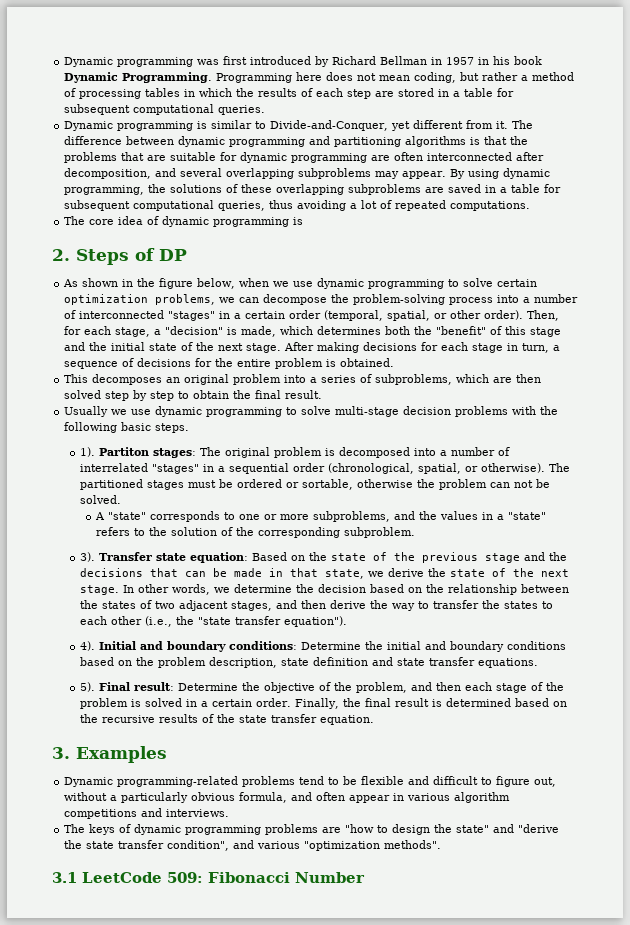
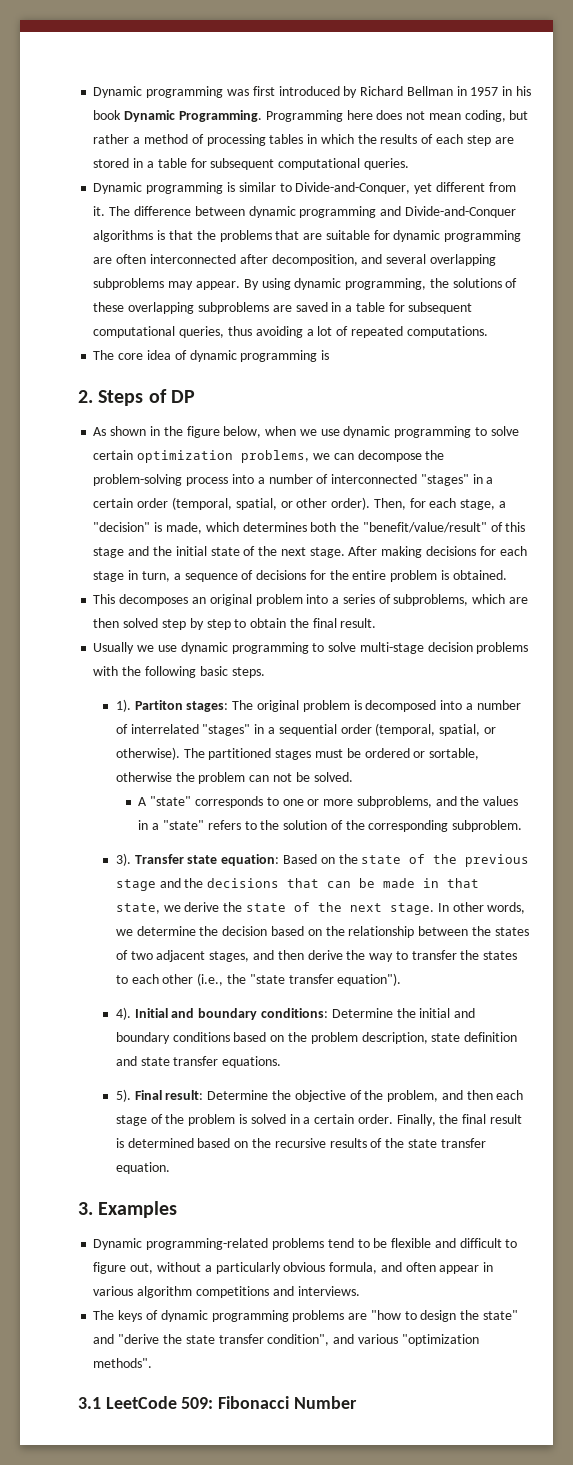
- The difference between dynamic programming and partitioning algorithms is that the problems that are suitable for dynamic programming are often interconnected after decomposition, and several overlapping subproblems may appear.
+ The difference between dynamic programming and Divide-and-Conquer algorithms is that the problems that are suitable for dynamic programming are often interconnected after decomposition, and several overlapping subproblems may appear.
- Then, for each stage, a "decision" is made, which determines both the "benefit" of this stage and the initial state of the next stage.
+ Then, for each stage, a "decision" is made, which determines both the "benefit/value/result" of this stage and the initial state of the next stage.
- Partiton stages: The original problem is decomposed into a number of interrelated "stages" in a sequential order (chronological, spatial, or otherwise).
+ Partiton stages: The original problem is decomposed into a number of interrelated "stages" in a sequential order (temporal, spatial, or otherwise).

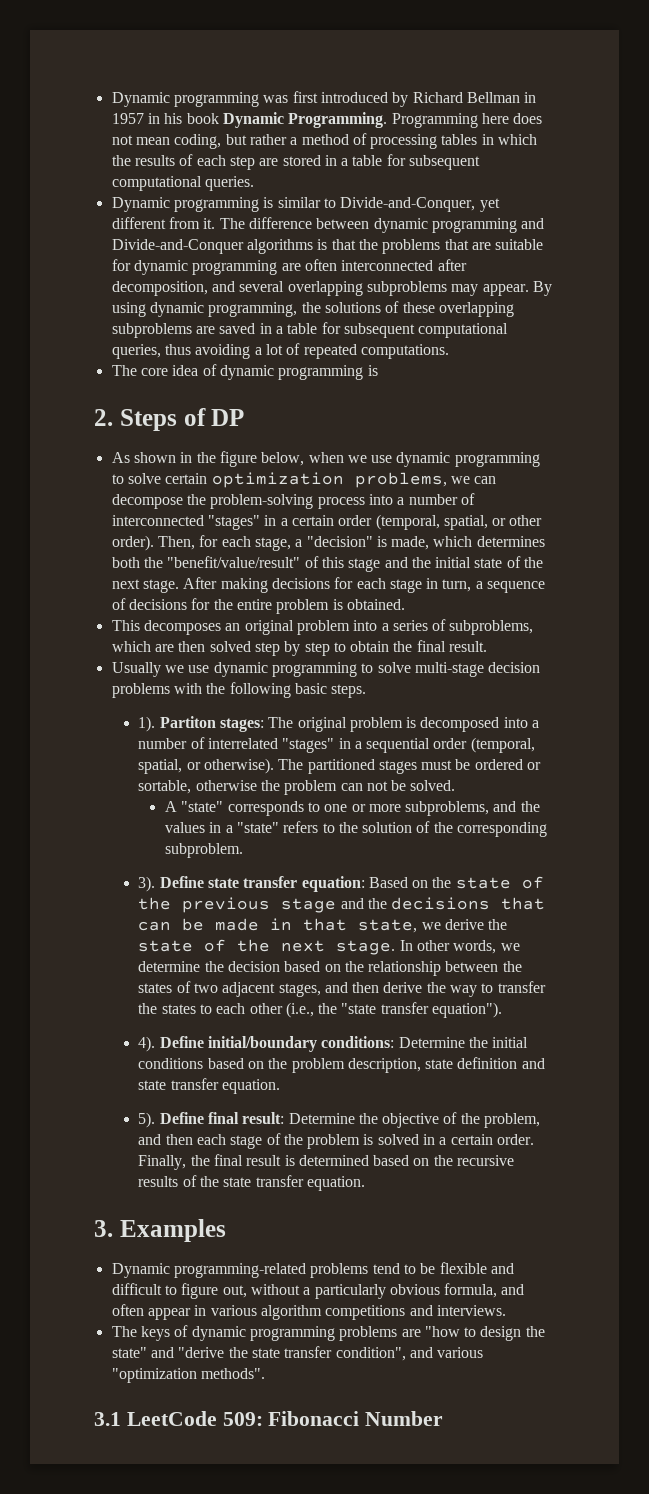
- Transfer state equation: Based on the state of the previous stage and the decisions that can be made in that state, we derive the state of the next stage.
+ Define state transfer equation: Based on the state of the previous stage and the decisions that can be made in that state, we derive the state of the next stage.
- Initial and boundary conditions: Determine the initial and boundary conditions based on the problem description, state definition and state transfer equations.
+ Define initial/boundary conditions: Determine the initial conditions based on the problem description, state definition and state transfer equation.
- Final result: Determine the objective of the problem, and then each stage of the problem is solved in a certain order.
+ Define final result: Determine the objective of the problem, and then each stage of the problem is solved in a certain order.

